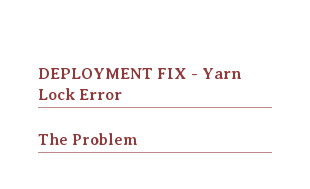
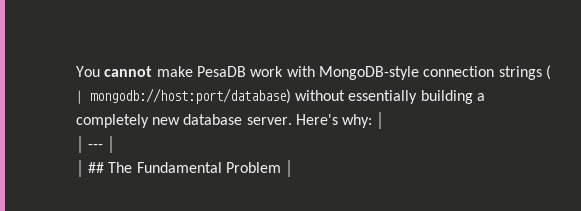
- DEPLOYMENT FIX - Yarn Lock Error
- The Problem
+ You cannot make PesaDB work with MongoDB-style connection strings ( │ mongodb://host:port/database) without essentially building a completely new database server. Here's why: │
+ │ --- │
+ │ ## The Fundamental Problem │

